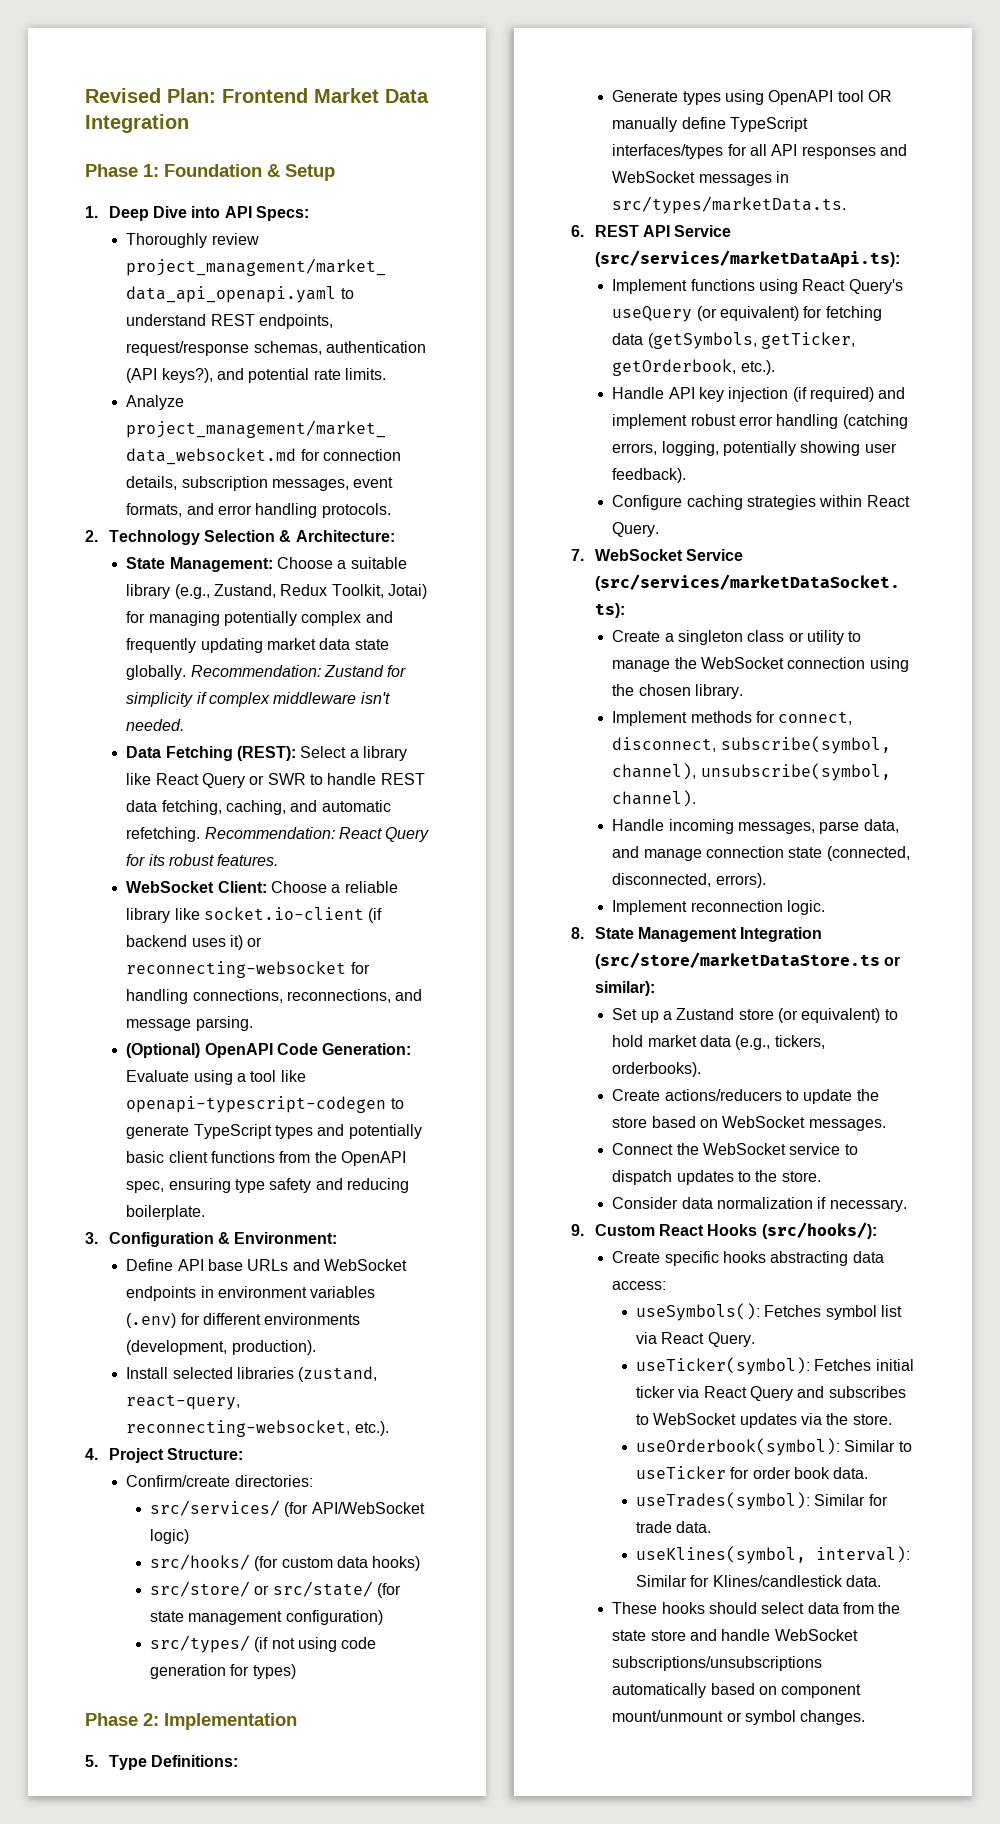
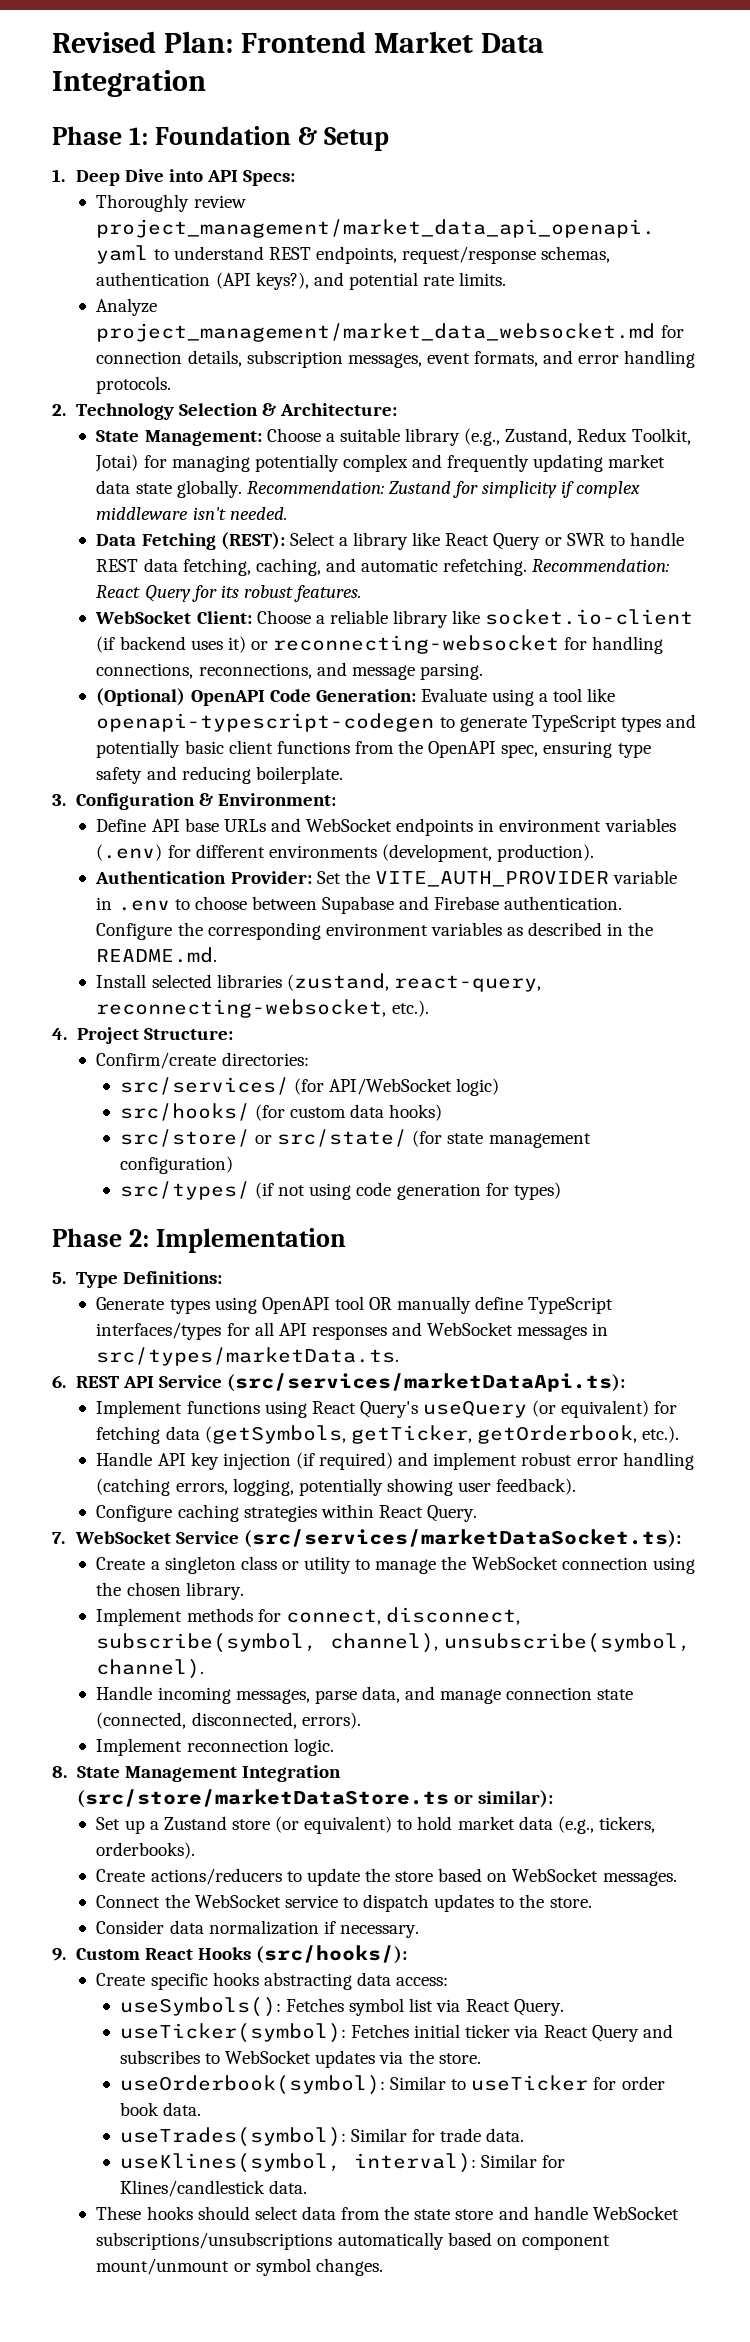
+ Authentication Provider: Set the VITE_AUTH_PROVIDER variable in .env to choose between Supabase and Firebase authentication. Configure the corresponding environment variables as described in the README.md.

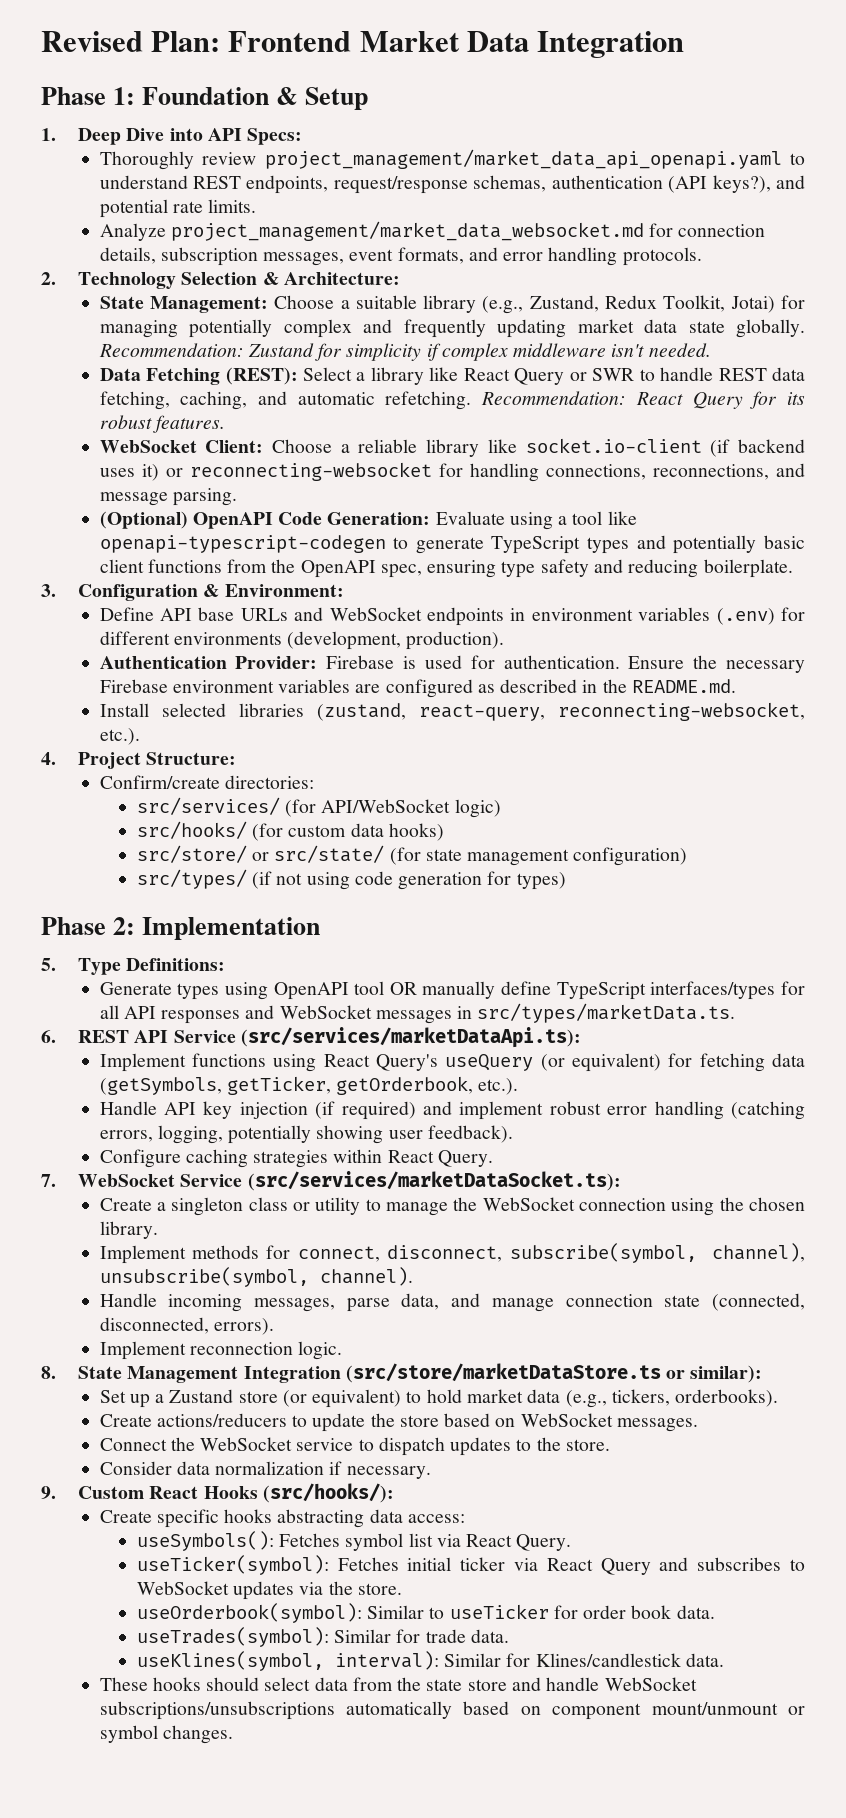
- Authentication Provider: Set the VITE_AUTH_PROVIDER variable in .env to choose between Supabase and Firebase authentication. Configure the corresponding environment variables as described in the README.md.
+ Authentication Provider: Firebase is used for authentication. Ensure the necessary Firebase environment variables are configured as described in the README.md.

